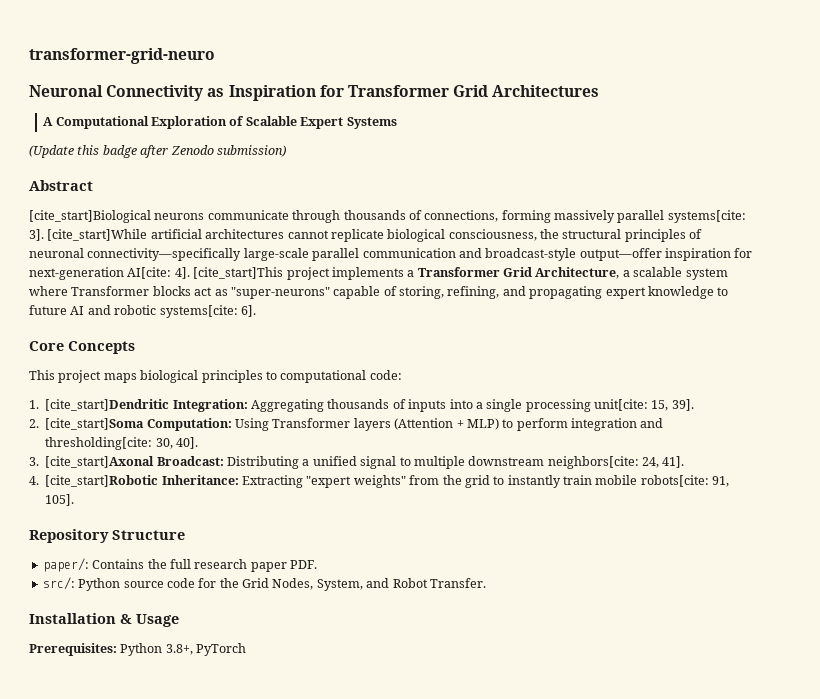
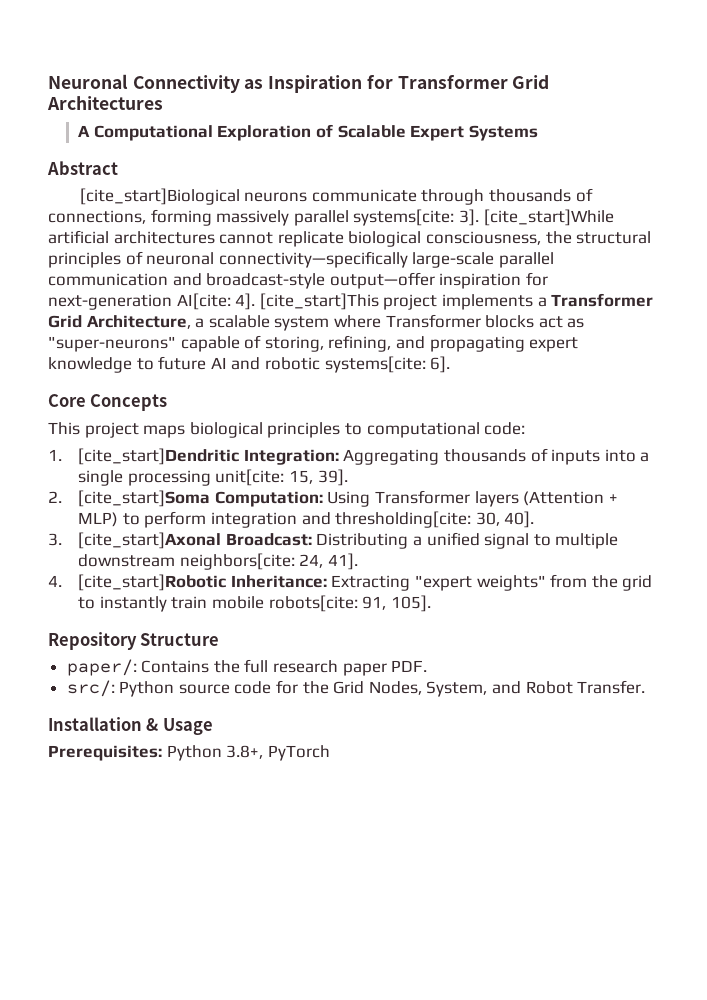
- transformer-grid-neuro
- (Update this badge after Zenodo submission)

